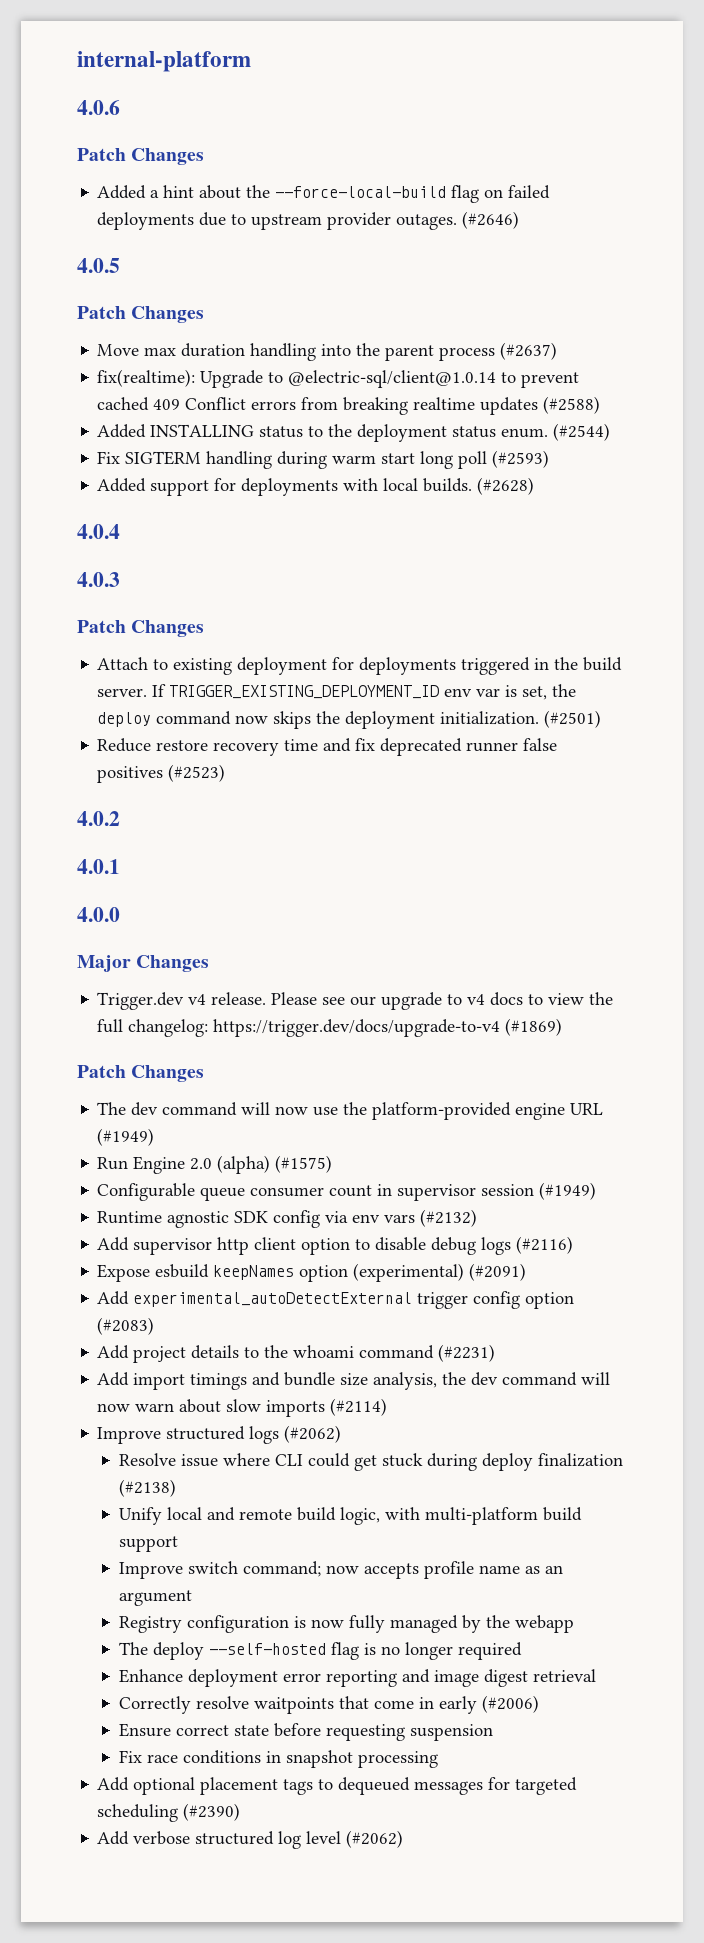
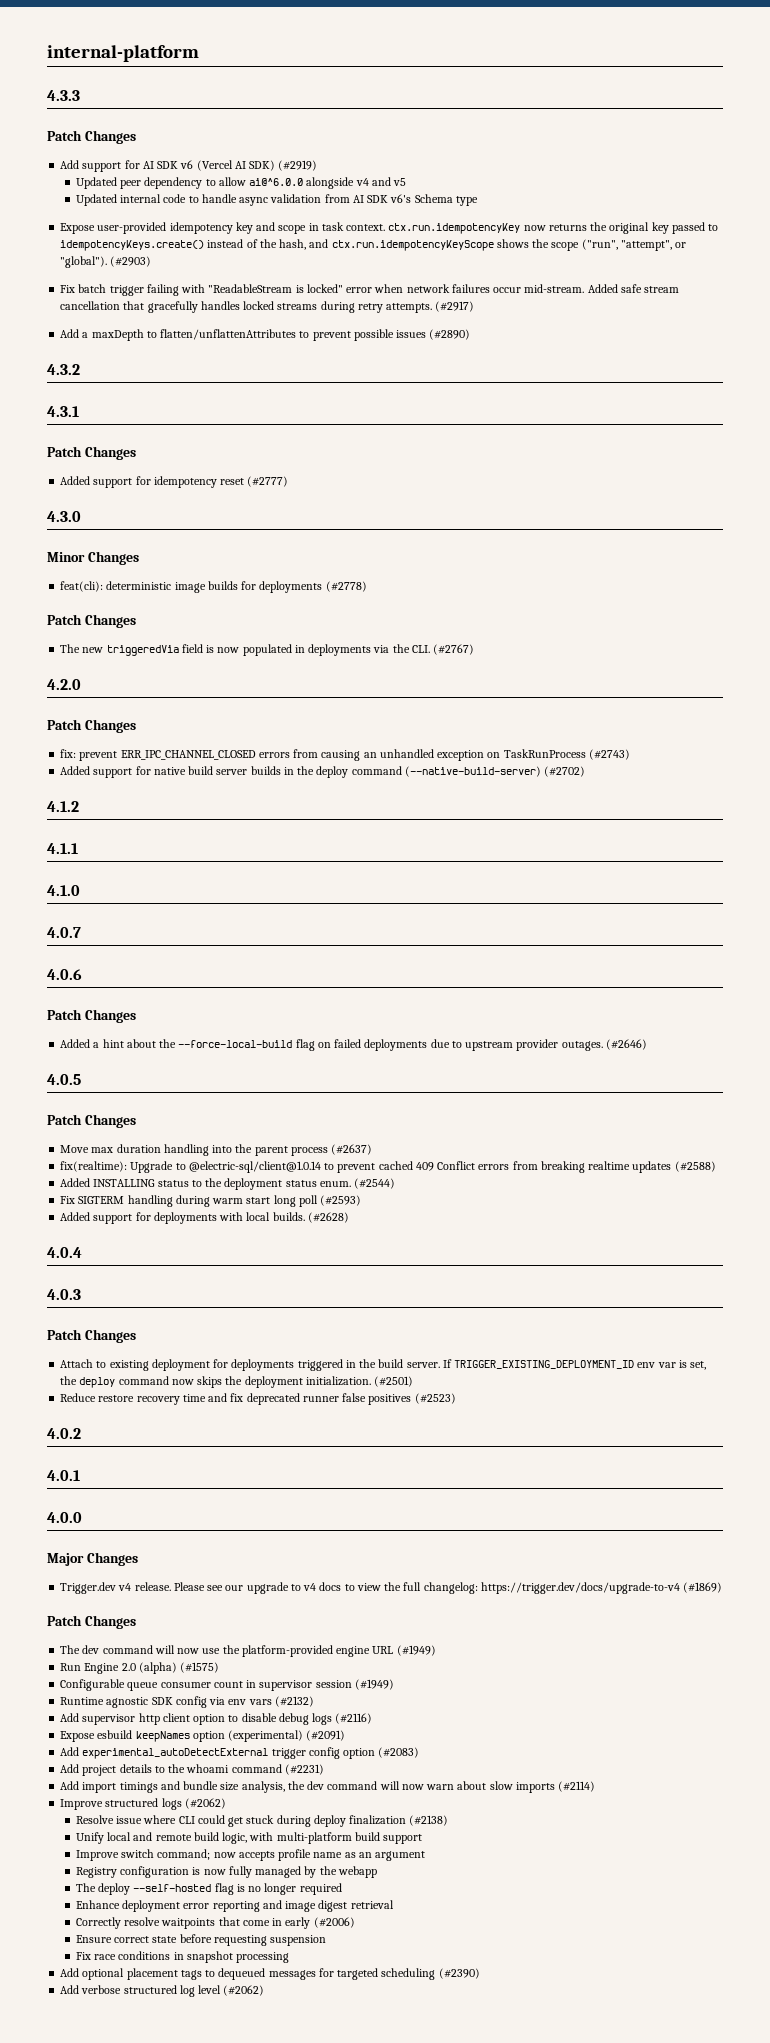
+ 4.3.3
+ Patch Changes
+ Add support for AI SDK v6 (Vercel AI SDK) (#2919)
+ Updated peer dependency to allow ai@^6.0.0 alongside v4 and v5
+ Updated internal code to handle async validation from AI SDK v6's Schema type
+ Expose user-provided idempotency key and scope in task context. ctx.run.idempotencyKey now returns the original key passed to idempotencyKeys.create() instead of the hash, and ctx.run.idempotencyKeyScope shows the scope ("run", "attempt", or "global"). (#2903)
+ Fix batch trigger failing with "ReadableStream is locked" error when network failures occur mid-stream. Added safe stream cancellation that gracefully handles locked streams during retry attempts. (#2917)
+ Add a maxDepth to flatten/unflattenAttributes to prevent possible issues (#2890)
+ 4.3.2
+ 4.3.1
+ Patch Changes
+ Added support for idempotency reset (#2777)
+ 4.3.0
+ Minor Changes
+ feat(cli): deterministic image builds for deployments (#2778)
+ Patch Changes
+ The new triggeredVia field is now populated in deployments via the CLI. (#2767)
+ 4.2.0
+ Patch Changes
+ fix: prevent ERR_IPC_CHANNEL_CLOSED errors from causing an unhandled exception on TaskRunProcess (#2743)
+ Added support for native build server builds in the deploy command (--native-build-server) (#2702)
+ 4.1.2
+ 4.1.1
+ 4.1.0
+ 4.0.7

